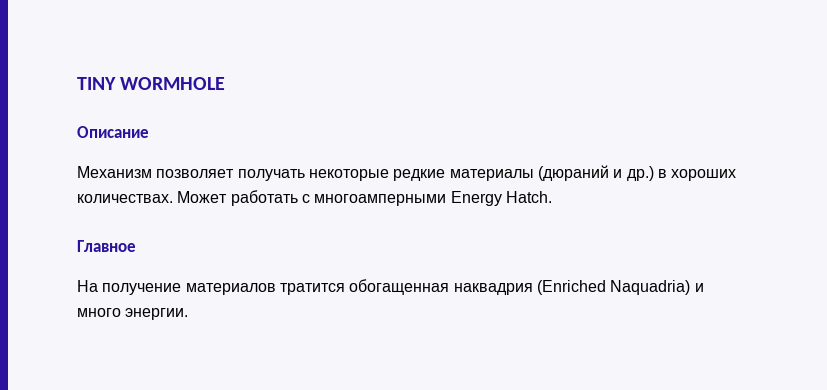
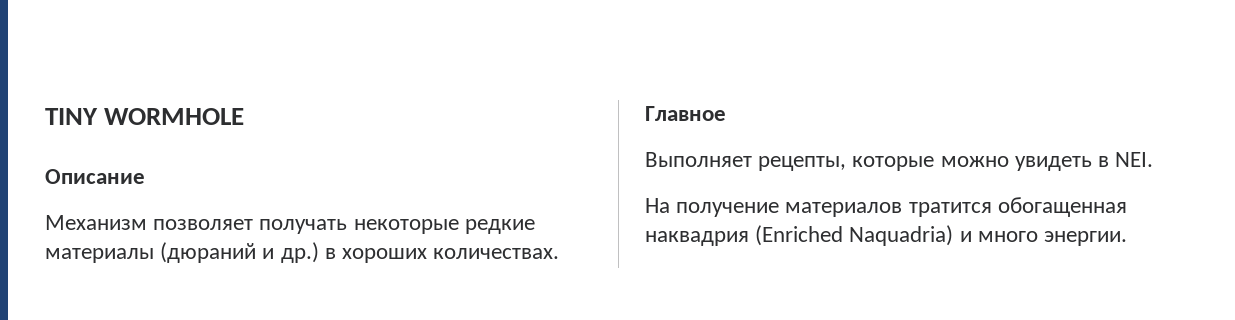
- Механизм позволяет получать некоторые редкие материалы (дюраний и др.) в хороших количествах. Может работать с многоамперными Energy Hatch.
+ Механизм позволяет получать некоторые редкие материалы (дюраний и др.) в хороших количествах.
  Главное
+ Выполняет рецепты, которые можно увидеть в NEI.

